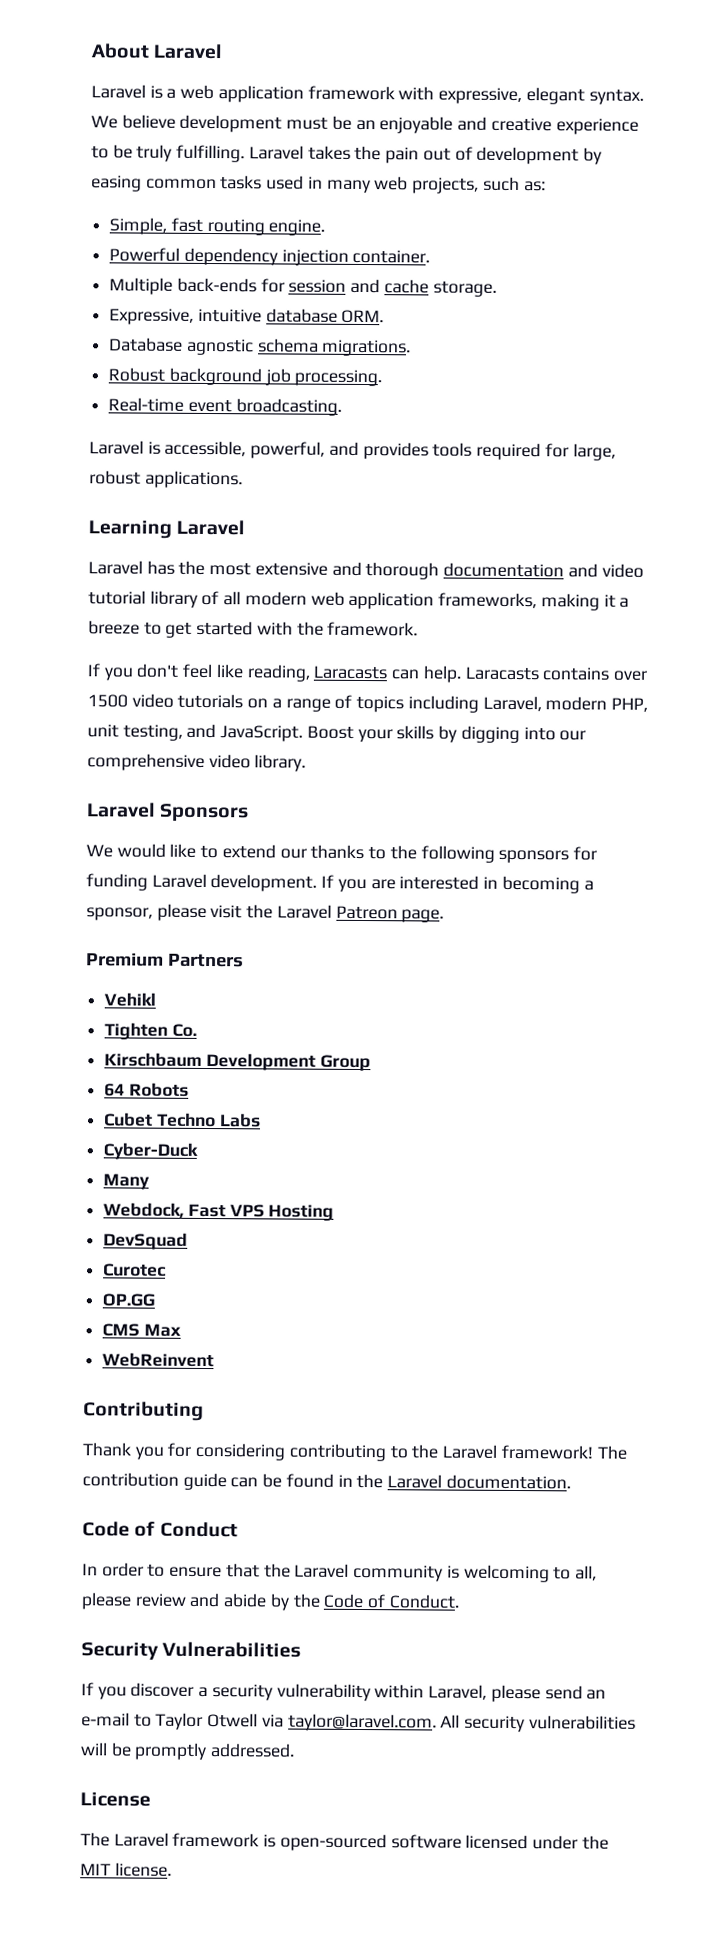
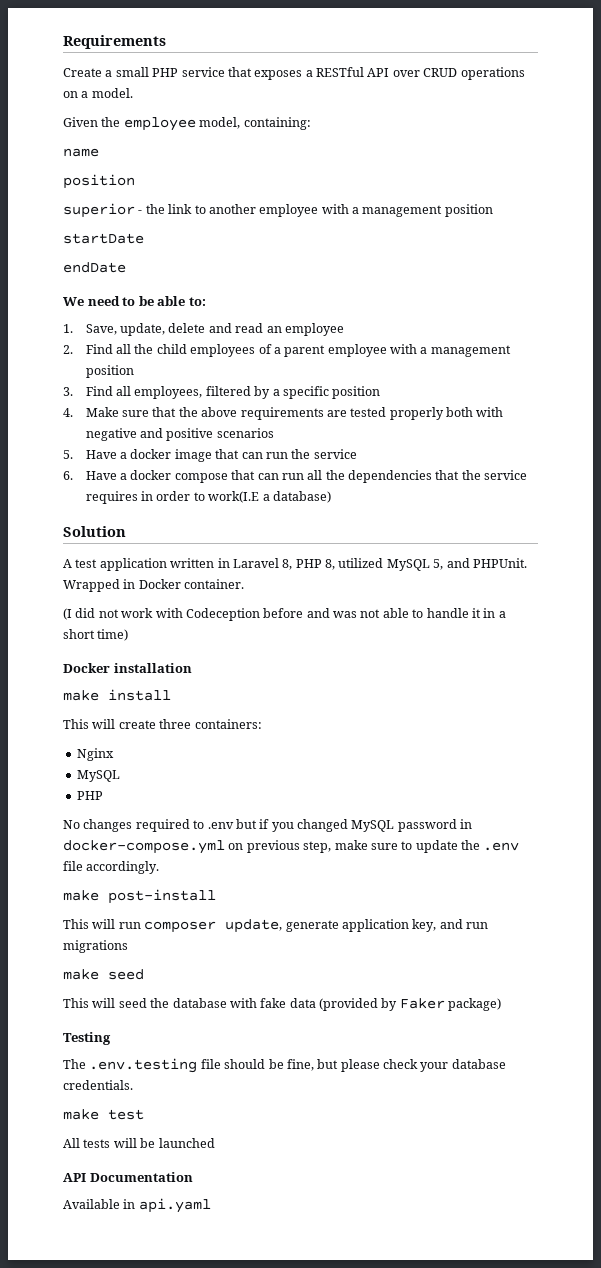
- About Laravel
- Laravel is a web application framework with expressive, elegant syntax. We believe development must be an enjoyable and creative experience to be truly fulfilling. Laravel takes the pain out of development by easing common tasks used in many web projects, such as:
- Simple, fast routing engine.
- Powerful dependency injection container.
- Multiple back-ends for session and cache storage.
- Expressive, intuitive database ORM.
- Database agnostic schema migrations.
- Robust background job processing.
- Real-time event broadcasting.
- Laravel is accessible, powerful, and provides tools required for large, robust applications.
- Learning Laravel
- Laravel has the most extensive and thorough documentation and video tutorial library of all modern web application frameworks, making it a breeze to get started with the framework.
- If you don't feel like reading, Laracasts can help. Laracasts contains over 1500 video tutorials on a range of topics including Laravel, modern PHP, unit testing, and JavaScript. Boost your skills by digging into our comprehensive video library.
- Laravel Sponsors
- We would like to extend our thanks to the following sponsors for funding Laravel development. If you are interested in becoming a sponsor, please visit the Laravel Patreon page.
- Premium Partners
- Vehikl
- Tighten Co.
- Kirschbaum Development Group
- 64 Robots
- Cubet Techno Labs
- Cyber-Duck
- Many
- Webdock, Fast VPS Hosting
- DevSquad
- Curotec
- OP.GG
- CMS Max
- WebReinvent
- Contributing
- Thank you for considering contributing to the Laravel framework! The contribution guide can be found in the Laravel documentation.
- Code of Conduct
- In order to ensure that the Laravel community is welcoming to all, please review and abide by the Code of Conduct.
- Security Vulnerabilities
- If you discover a security vulnerability within Laravel, please send an e-mail to Taylor Otwell via taylor@laravel.com. All security vulnerabilities will be promptly addressed.
- License
- The Laravel framework is open-sourced software licensed under the MIT license.
+ Requirements
+ Create a small PHP service that exposes a RESTful API over CRUD operations on a model.
+ Given the employee model, containing:
+ name
+ position
+ superior - the link to another employee with a management position
+ startDate
+ endDate
+ We need to be able to:
+ 1. Save, update, delete and read an employee
+ 2. Find all the child employees of a parent employee with a management position
+ 3. Find all employees, filtered by a specific position
+ 4. Make sure that the above requirements are tested properly both with negative and positive scenarios
+ 5. Have a docker image that can run the service
+ 6. Have a docker compose that can run all the dependencies that the service requires in order to work(I.E a database)
+ Solution
+ A test application written in Laravel 8, PHP 8, utilized MySQL 5, and PHPUnit. Wrapped in Docker container.
+ (I did not work with Codeception before and was not able to handle it in a short time)
+ Docker installation
+ make install
+ This will create three containers:
+ Nginx
+ MySQL
+ PHP
+ No changes required to .env but if you changed MySQL password in docker-compose.yml on previous step, make sure to update the .env file accordingly.
+ make post-install
+ This will run composer update, generate application key, and run migrations
+ make seed
+ This will seed the database with fake data (provided by Faker package)
+ Testing
+ The .env.testing file should be fine, but please check your database credentials.
+ make test
+ All tests will be launched
+ API Documentation
+ Available in api.yaml

